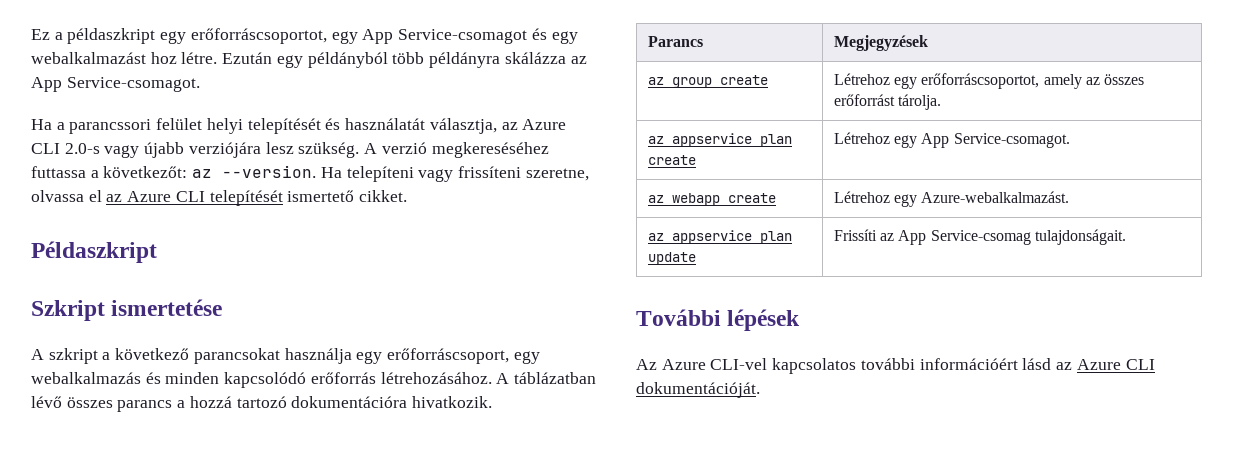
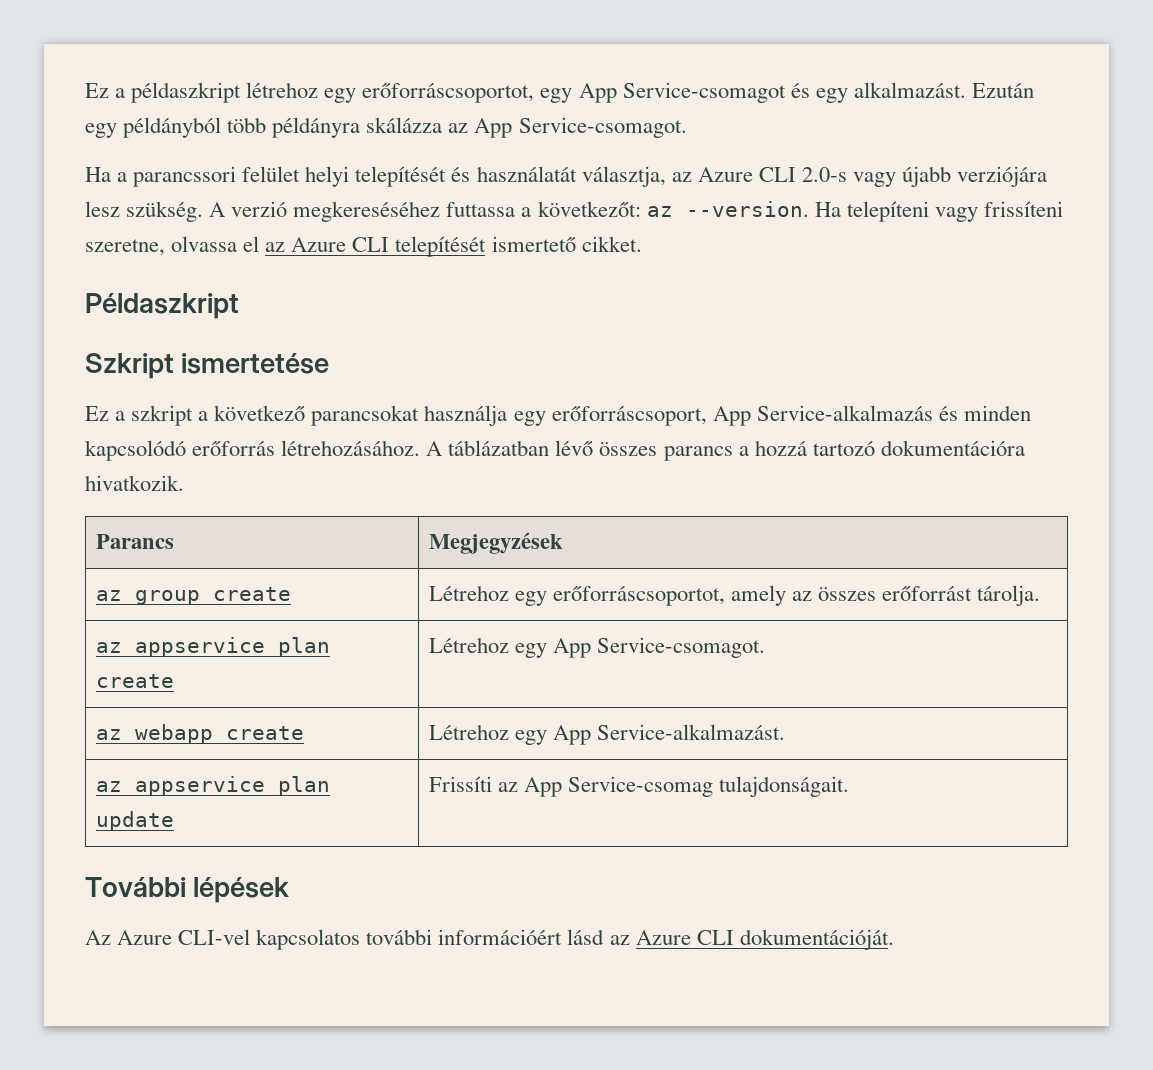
- Ez a példaszkript egy erőforráscsoportot, egy App Service-csomagot és egy webalkalmazást hoz létre.
+ Ez a példaszkript létrehoz egy erőforráscsoportot, egy App Service-csomagot és egy alkalmazást.
- A szkript a következő parancsokat használja egy erőforráscsoport, egy webalkalmazás és minden kapcsolódó erőforrás létrehozásához.
+ Ez a szkript a következő parancsokat használja egy erőforráscsoport, App Service-alkalmazás és minden kapcsolódó erőforrás létrehozásához.
- az webapp create | Létrehoz egy Azure-webalkalmazást.
+ az webapp create | Létrehoz egy App Service-alkalmazást.

